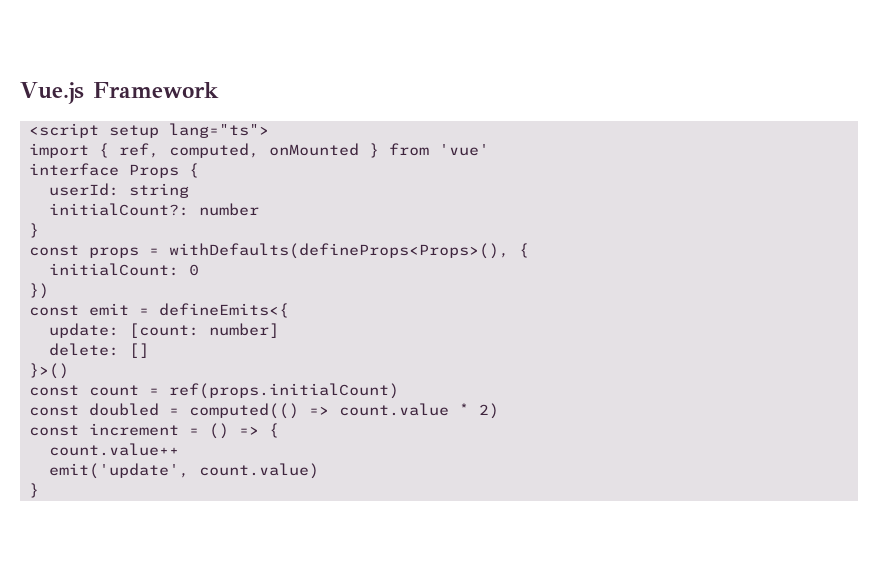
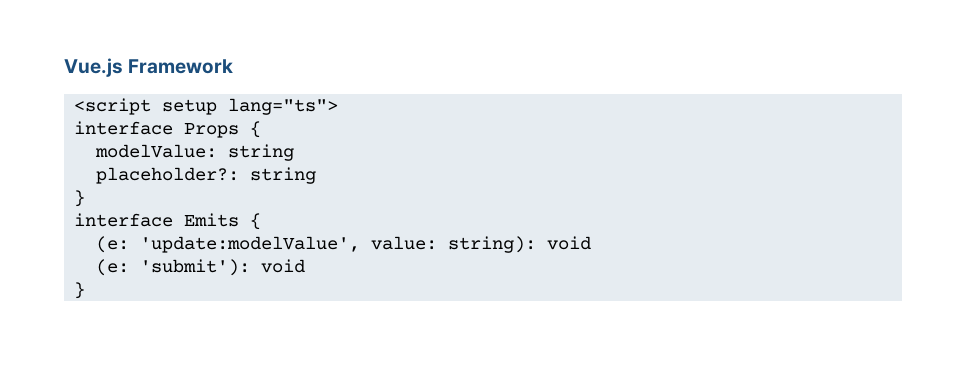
- import { ref, computed, onMounted } from 'vue'
- userId: string
- initialCount?: number
+ modelValue: string
+ placeholder?: string
- const props = withDefaults(defineProps<Props>(), {
- initialCount: 0
- })
- const emit = defineEmits<{
- update: [count: number]
- delete: []
- }>()
- const count = ref(props.initialCount)
- const doubled = computed(() => count.value * 2)
- const increment = () => {
- count.value++
- emit('update', count.value)
+ interface Emits {
+ (e: 'update:modelValue', value: string): void
+ (e: 'submit'): void

